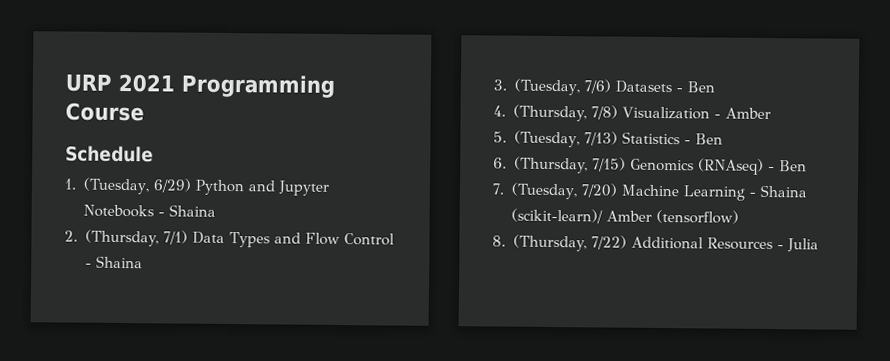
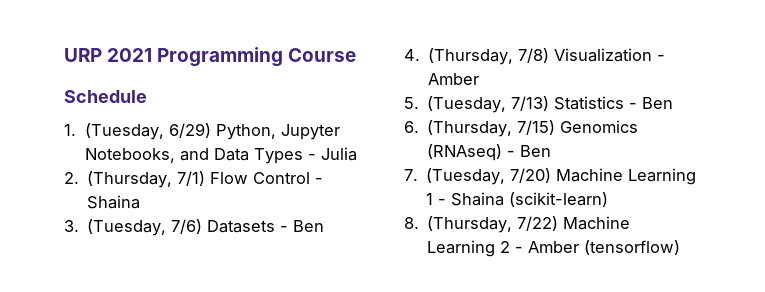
- 1. (Tuesday, 6/29) Python and Jupyter Notebooks - Shaina
+ 1. (Tuesday, 6/29) Python, Jupyter Notebooks, and Data Types - Julia
- 2. (Thursday, 7/1) Data Types and Flow Control - Shaina
+ 2. (Thursday, 7/1) Flow Control - Shaina
- 7. (Tuesday, 7/20) Machine Learning - Shaina (scikit-learn)/ Amber (tensorflow)
+ 7. (Tuesday, 7/20) Machine Learning 1 - Shaina (scikit-learn)
- 8. (Thursday, 7/22) Additional Resources - Julia
+ 8. (Thursday, 7/22) Machine Learning 2 - Amber (tensorflow)

